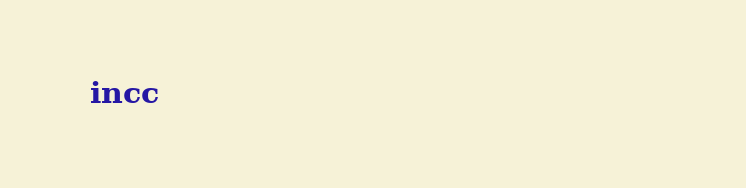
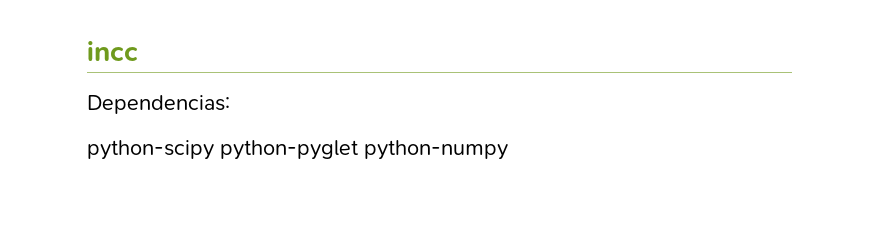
+ Dependencias:
+ python-scipy python-pyglet python-numpy

